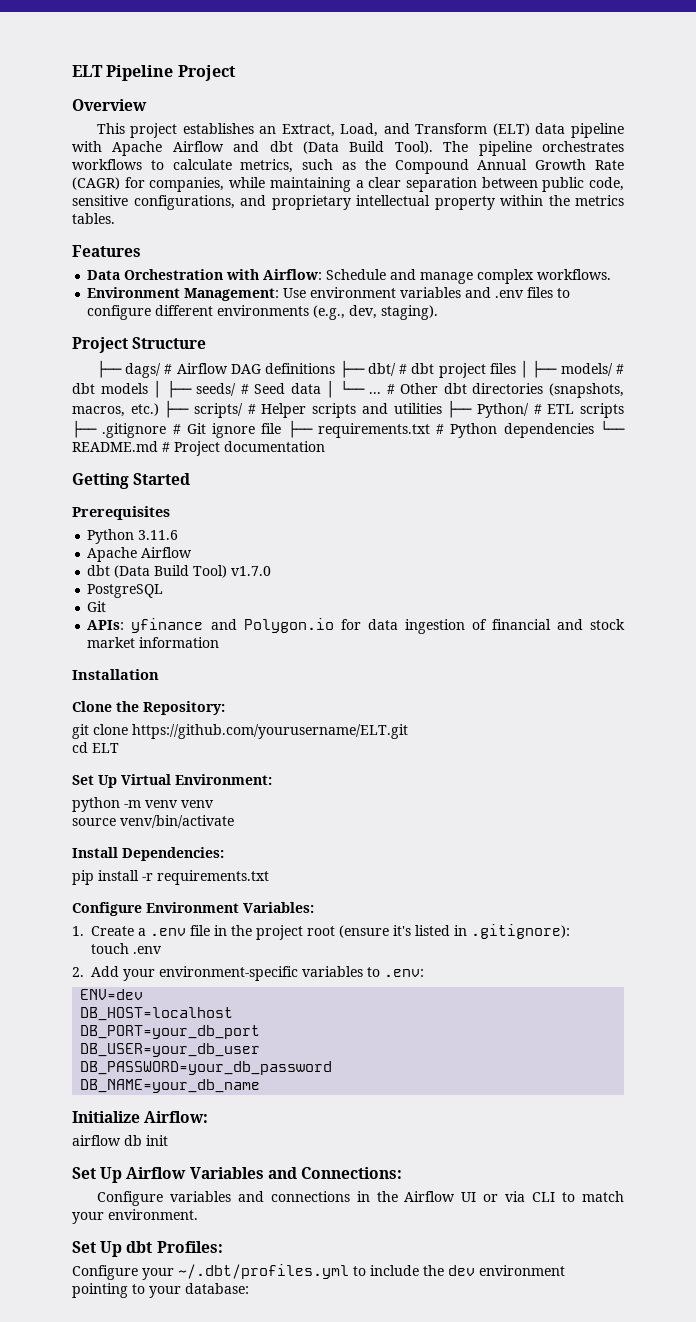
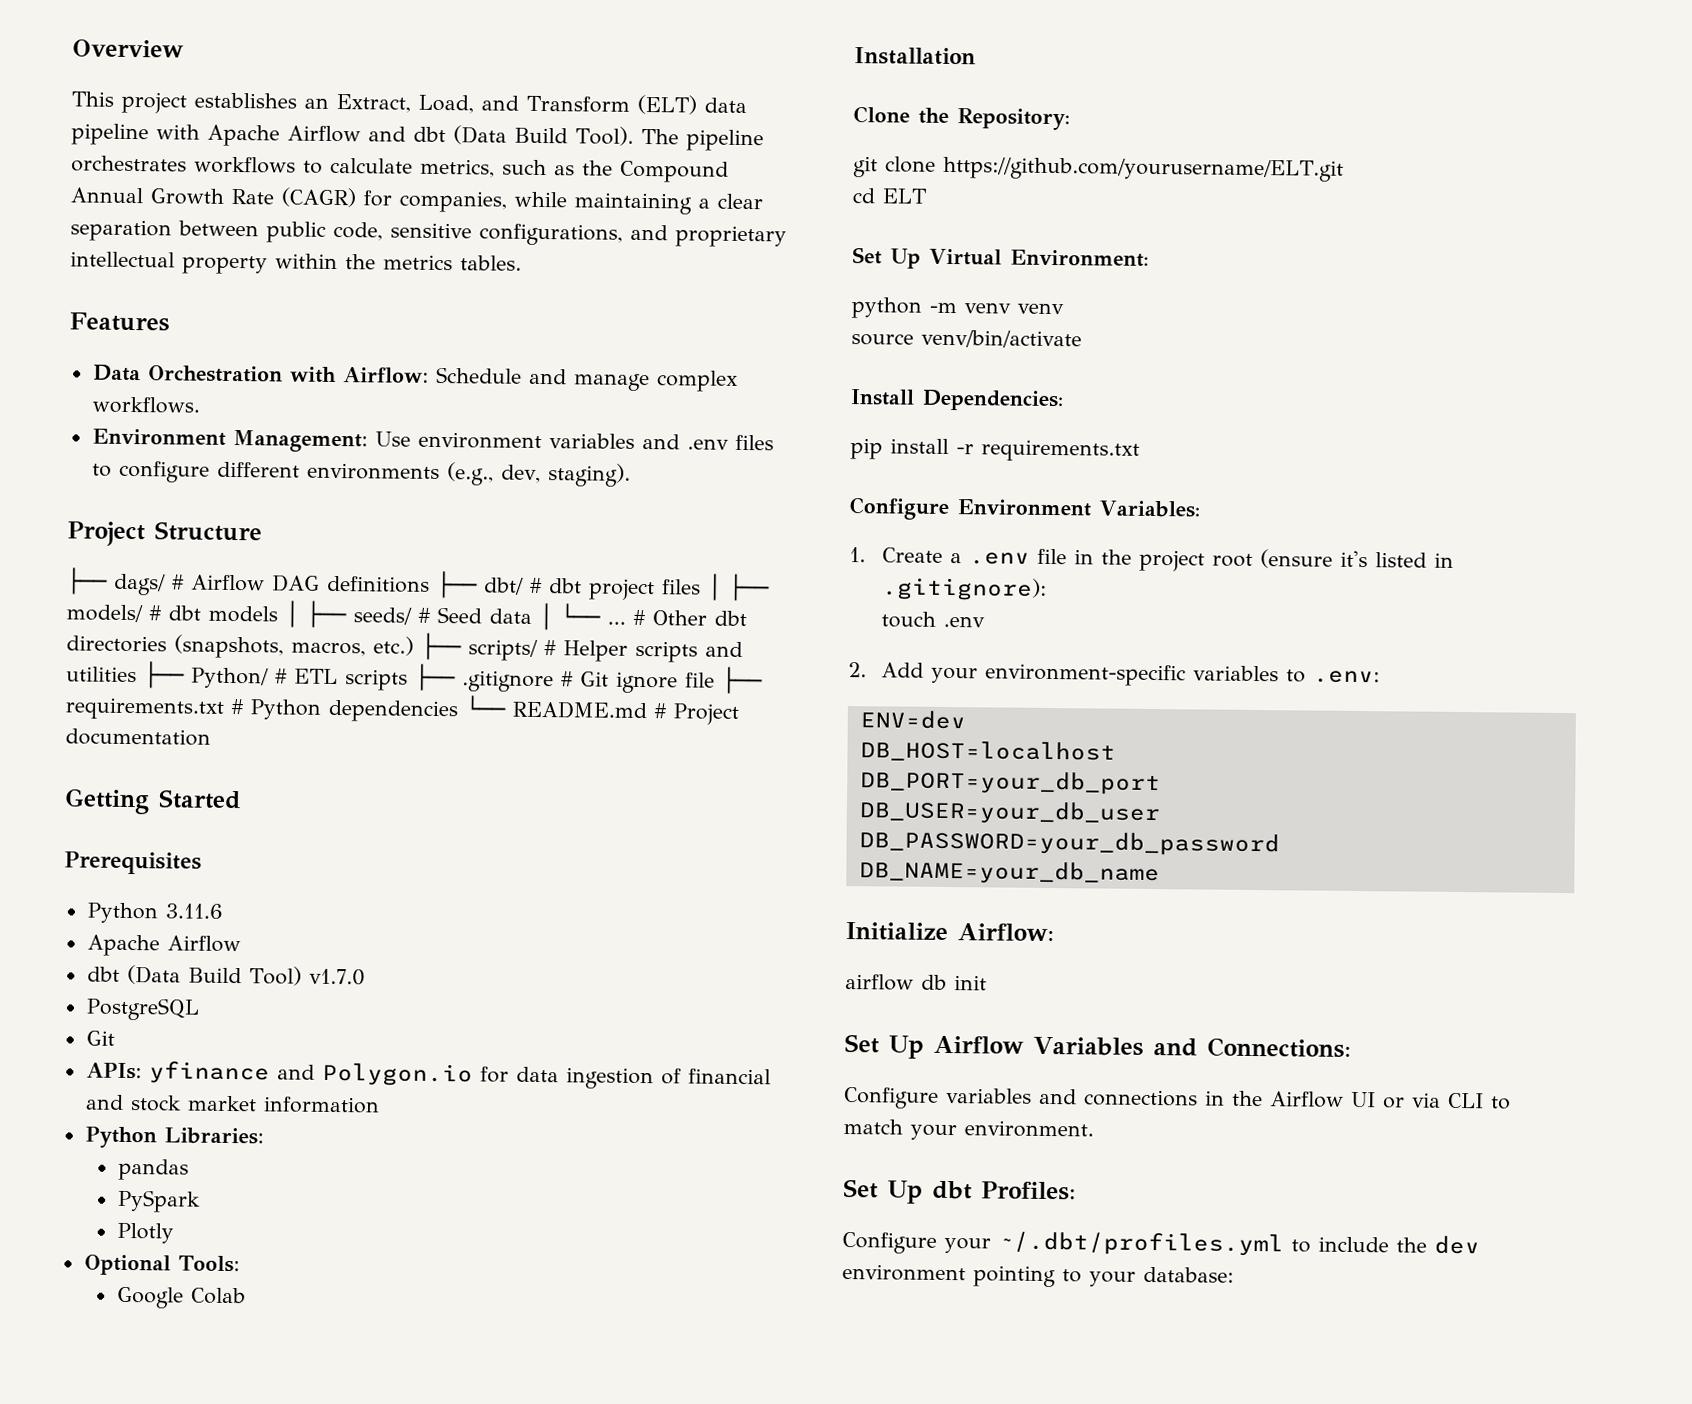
- ELT Pipeline Project
+ Python Libraries:
+ pandas
+ PySpark
+ Plotly
+ Optional Tools:
+ Google Colab

